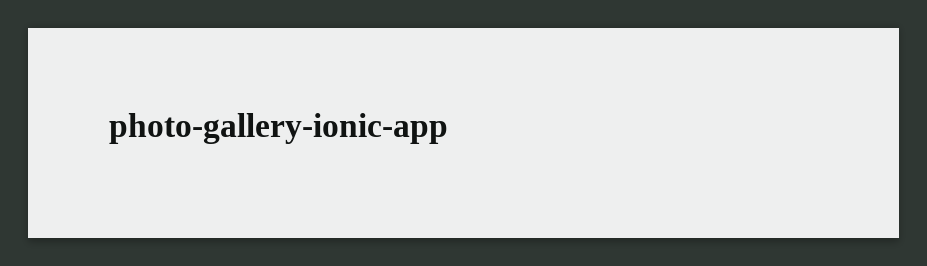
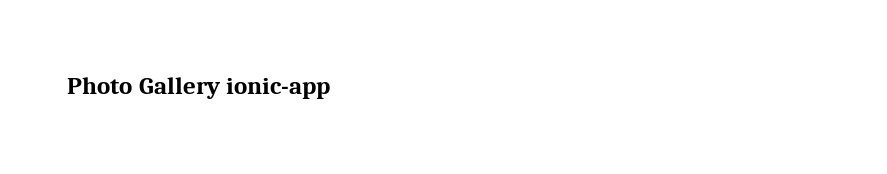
- photo-gallery-ionic-app
+ Photo Gallery ionic-app

